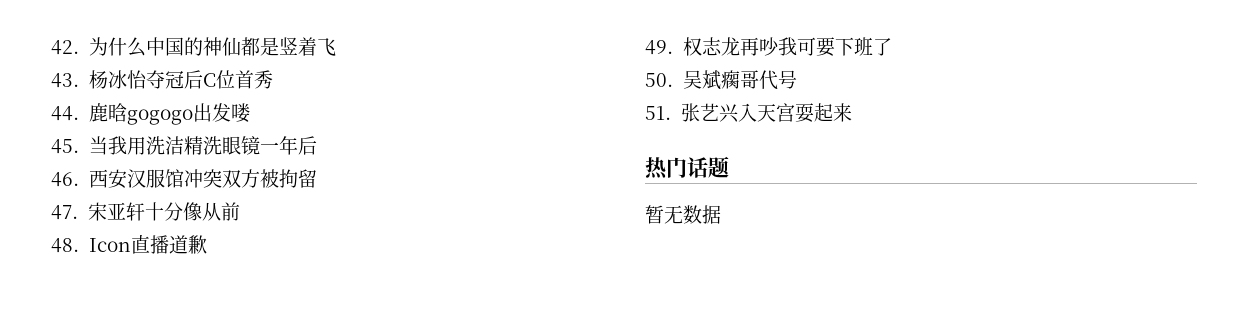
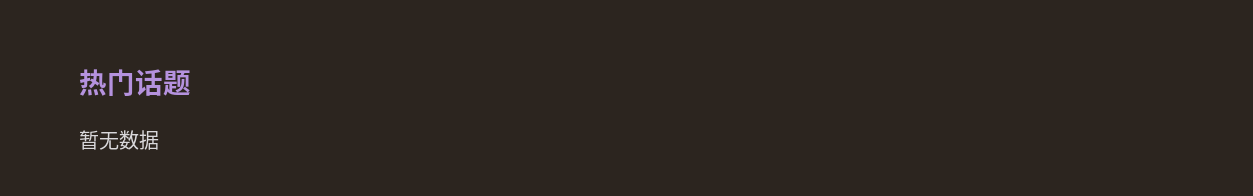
- 42.为什么中国的神仙都是竖着飞
- 43.杨冰怡夺冠后C位首秀
- 44.鹿晗gogogo出发喽
- 45.当我用洗洁精洗眼镜一年后
- 46.西安汉服馆冲突双方被拘留
- 47.宋亚轩十分像从前
- 48. Icon直播道歉
- 49.权志龙再吵我可要下班了
- 50.吴斌瘸哥代号
- 51.张艺兴入天宫耍起来

